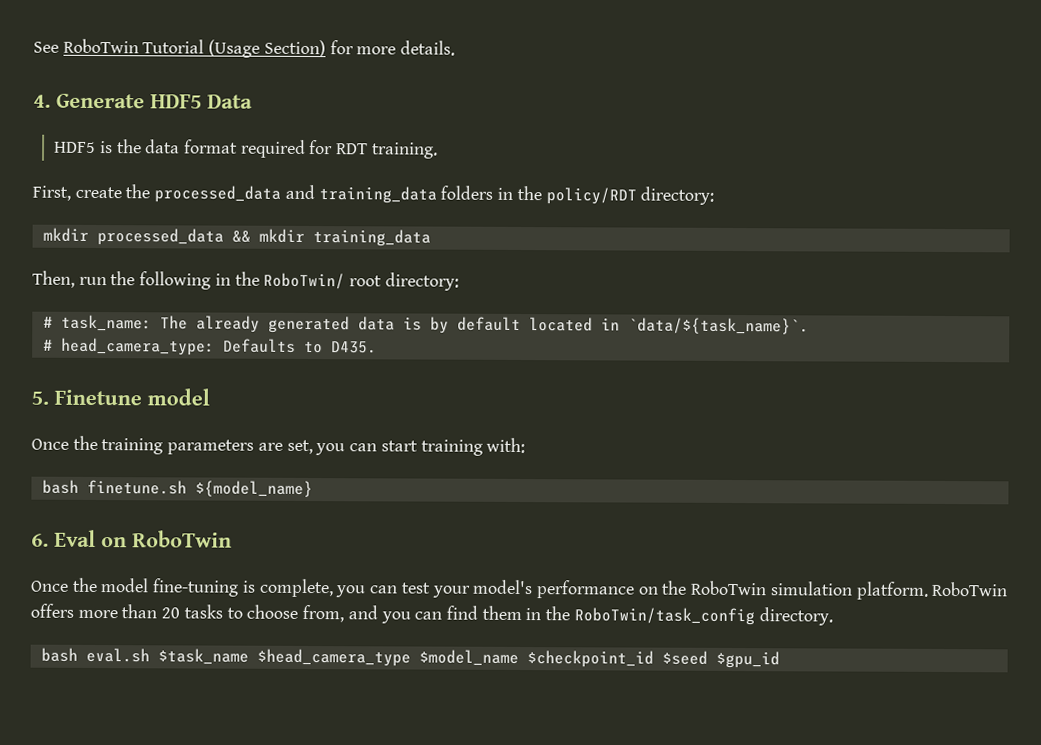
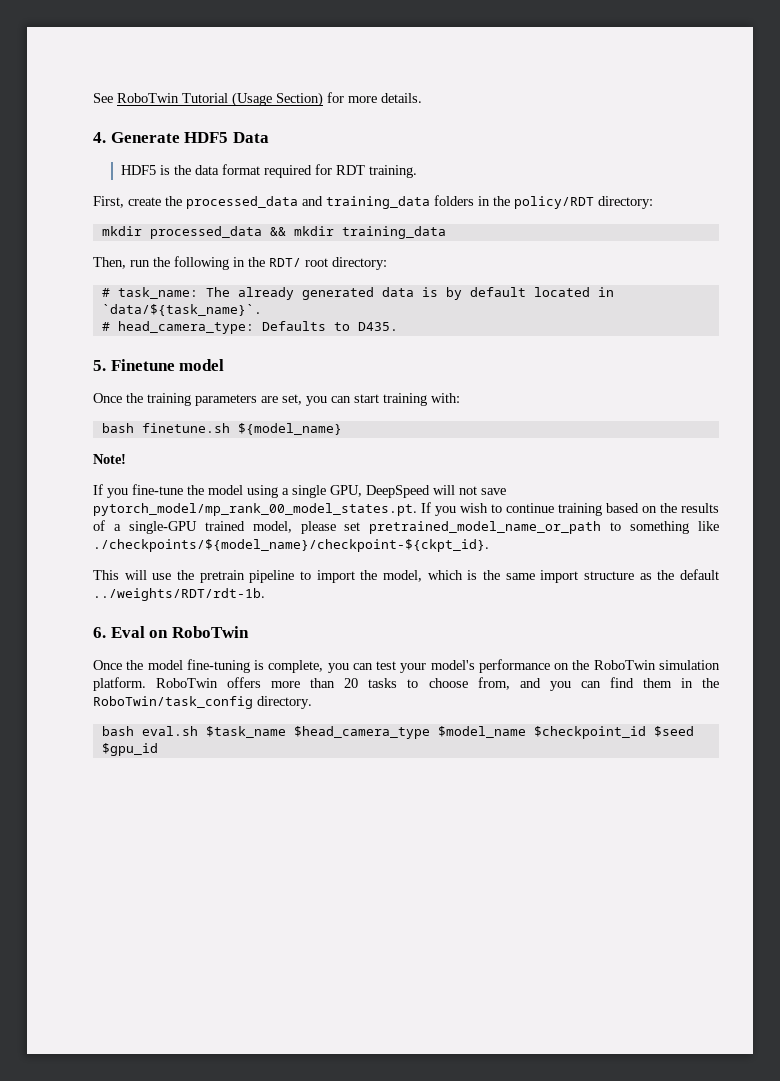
- Then, run the following in the RoboTwin/ root directory:
+ Then, run the following in the RDT/ root directory:
+ Note!
+ If you fine-tune the model using a single GPU, DeepSpeed will not save pytorch_model/mp_rank_00_model_states.pt. If you wish to continue training based on the results of a single-GPU trained model, please set pretrained_model_name_or_path to something like ./checkpoints/${model_name}/checkpoint-${ckpt_id}.
+ This will use the pretrain pipeline to import the model, which is the same import structure as the default ../weights/RDT/rdt-1b.

